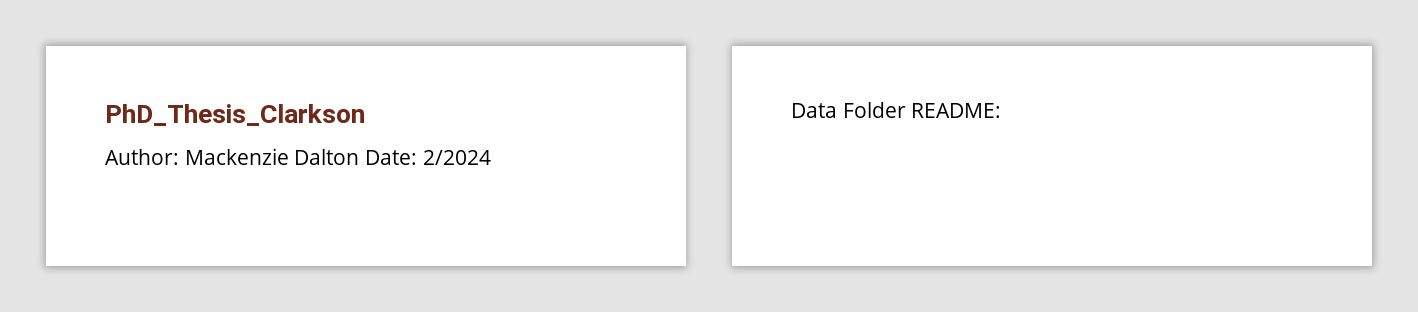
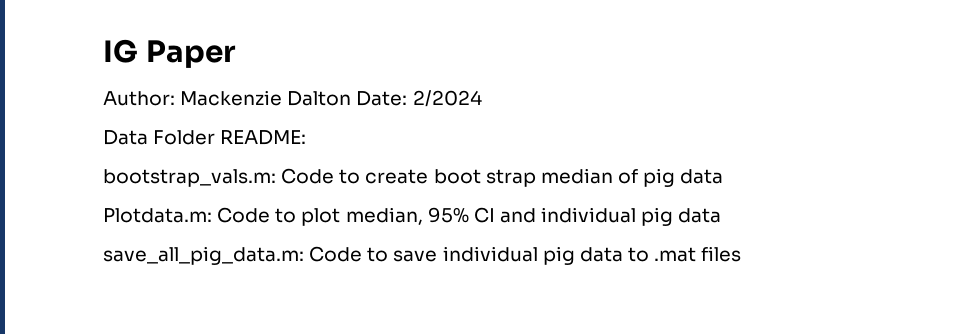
- PhD_Thesis_Clarkson
+ IG Paper
+ bootstrap_vals.m: Code to create boot strap median of pig data
+ Plotdata.m: Code to plot median, 95% CI and individual pig data
+ save_all_pig_data.m: Code to save individual pig data to .mat files

